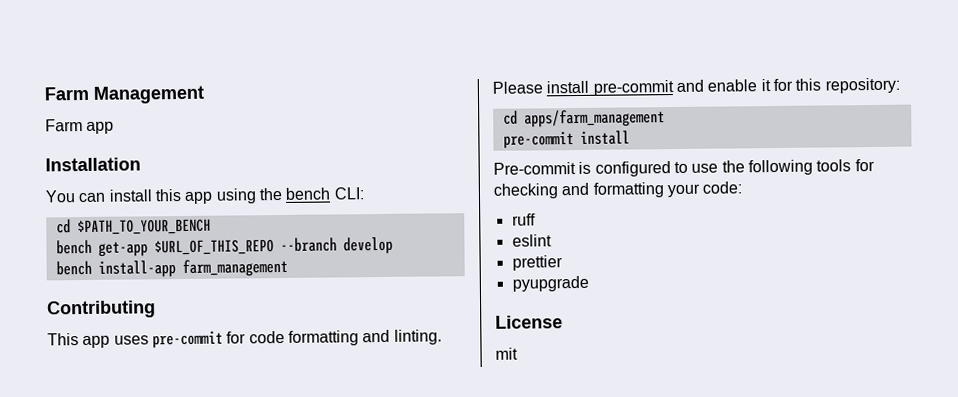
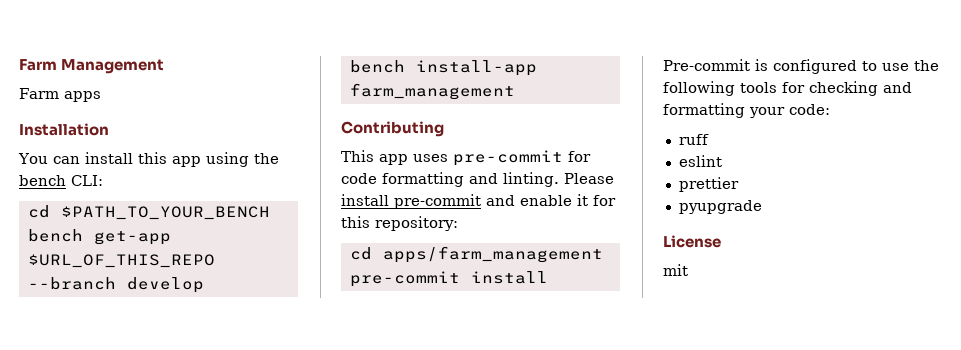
- Farm app
+ Farm apps

